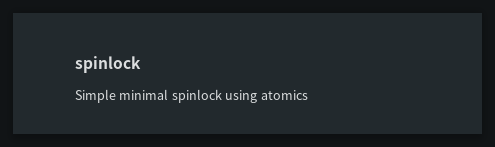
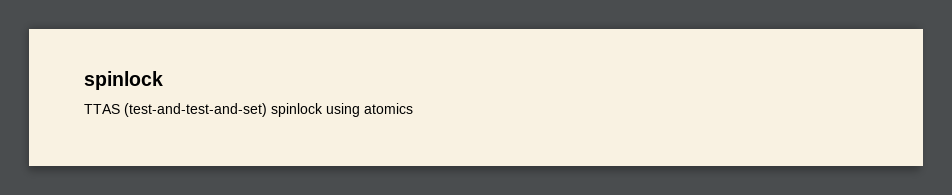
- Simple minimal spinlock using atomics
+ TTAS (test-and-test-and-set) spinlock using atomics

